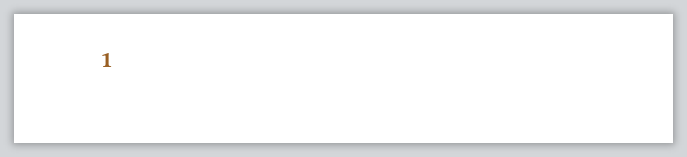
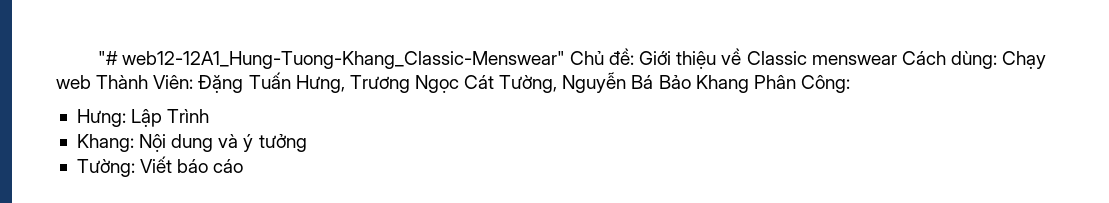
- 1
+ "# web12-12A1_Hung-Tuong-Khang_Classic-Menswear" Chủ đề: Giới thiệu về Classic menswear Cách dùng: Chạy web Thành Viên: Đặng Tuấn Hưng, Trương Ngọc Cát Tường, Nguyễn Bá Bảo Khang Phân Công:
+ Hưng: Lập Trình
+ Khang: Nội dung và ý tưởng
+ Tường: Viết báo cáo

